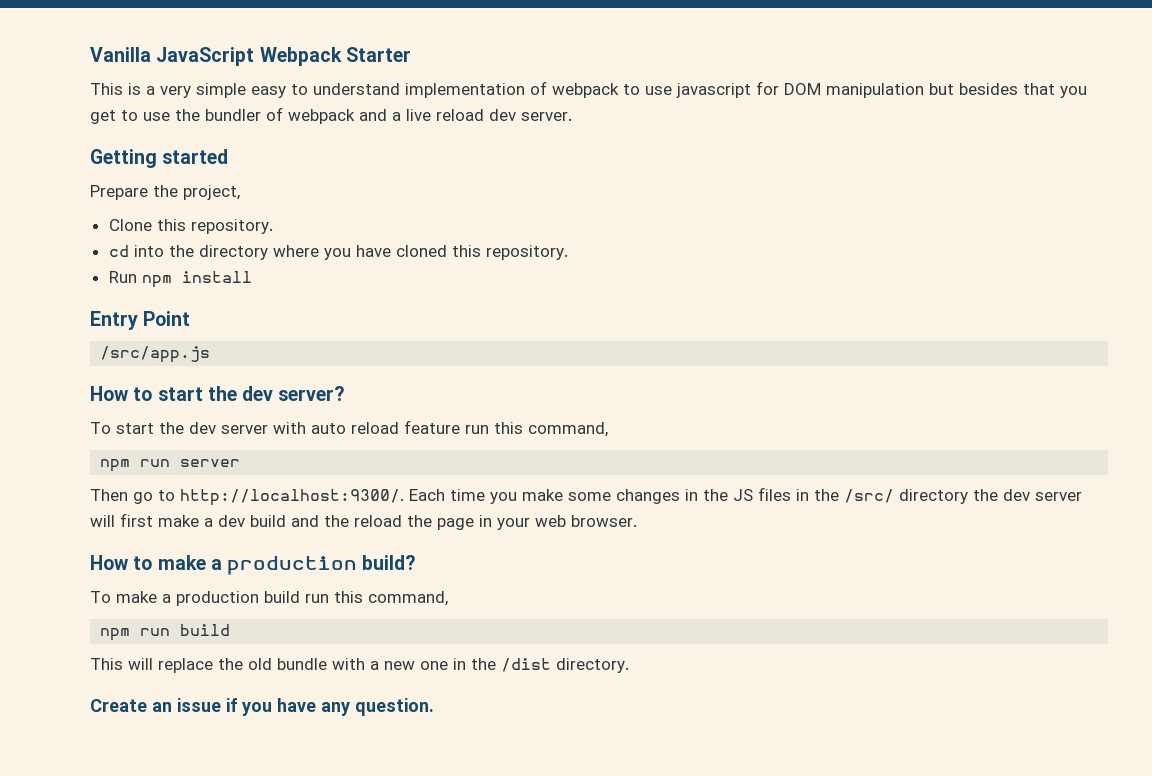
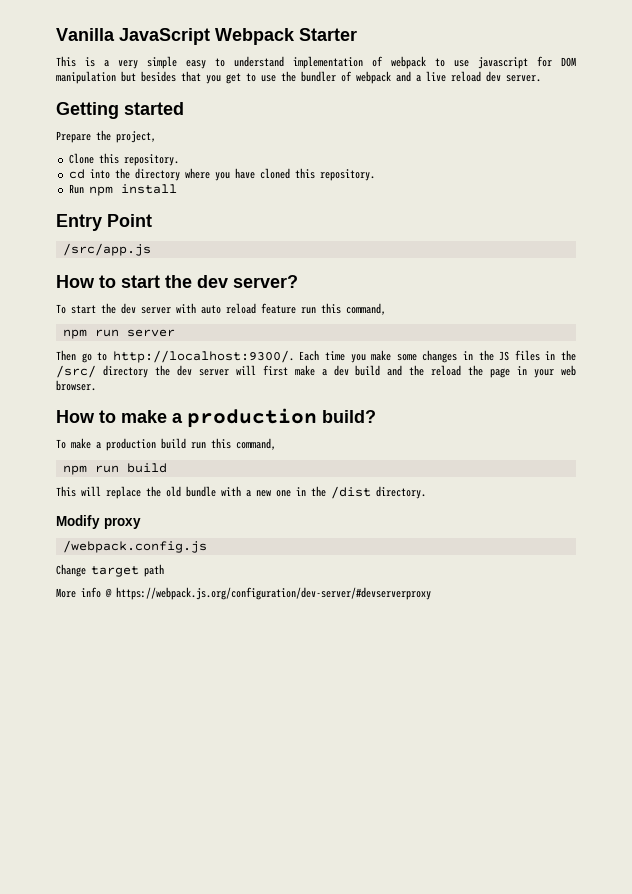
- Create an issue if you have any question.
+ Modify proxy
+ /webpack.config.js
+ Change target path
+ More info @ https://webpack.js.org/configuration/dev-server/#devserverproxy

